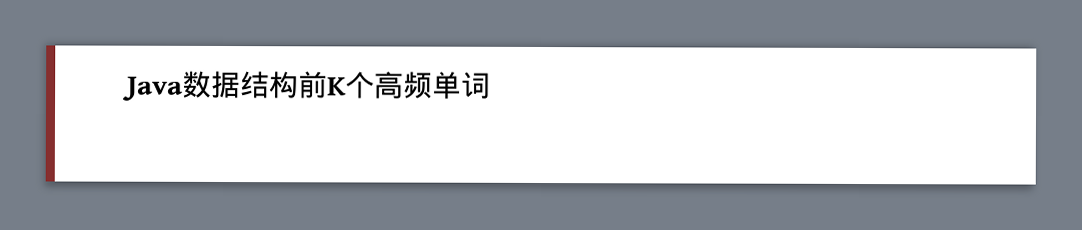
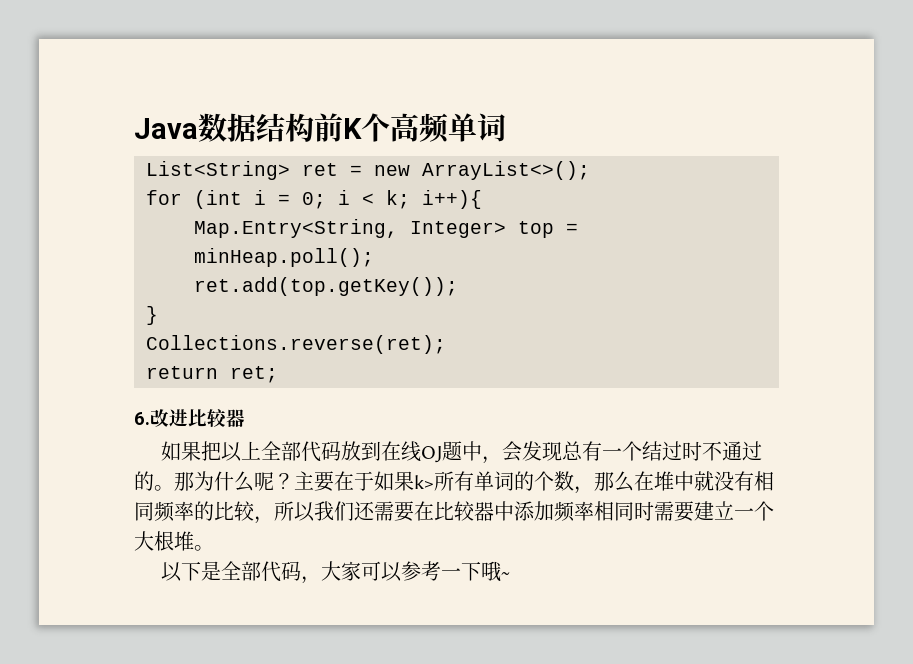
+ List<String> ret = new ArrayList<>();
+ for (int i = 0; i < k; i++){
+ Map.Entry<String, Integer> top = minHeap.poll();
+ ret.add(top.getKey());
+ }
+ Collections.reverse(ret);
+ return ret;
+ 6.改进比较器
+ 如果把以上全部代码放到在线OJ题中，会发现总有一个结过时不通过的。那为什么呢？主要在于如果k>所有单词的个数，那么在堆中就没有相同频率的比较，所以我们还需要在比较器中添加频率相同时需要建立一个大根堆。
+ 以下是全部代码，大家可以参考一下哦~

